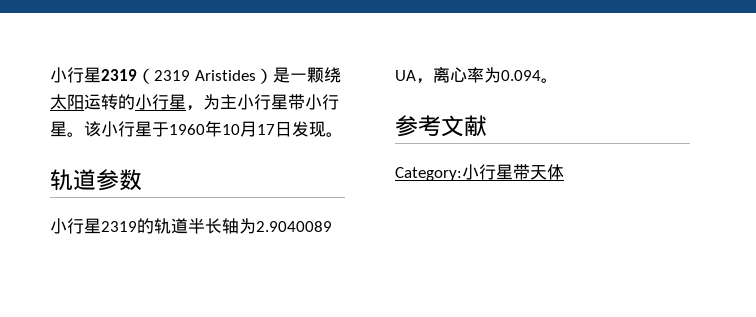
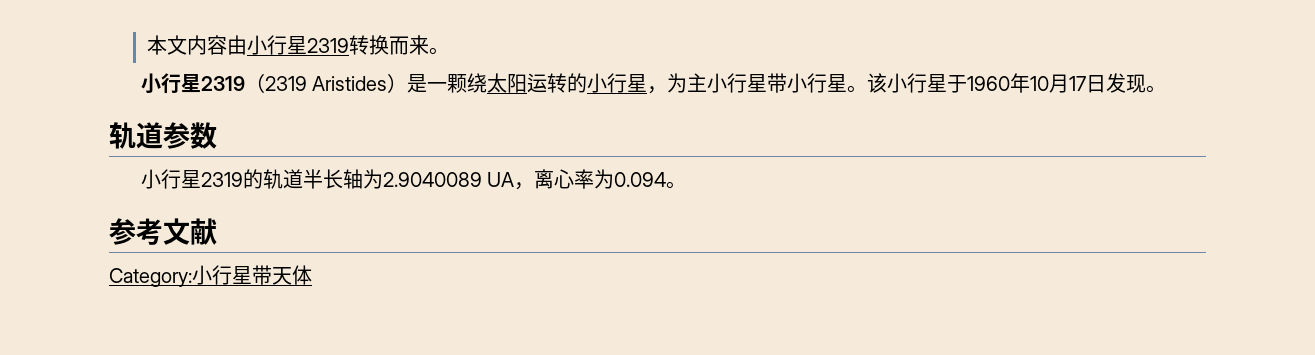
+ 本文内容由小行星2319转换而来。

